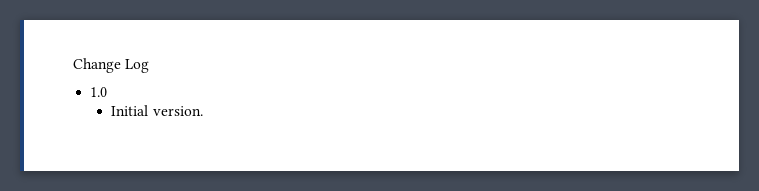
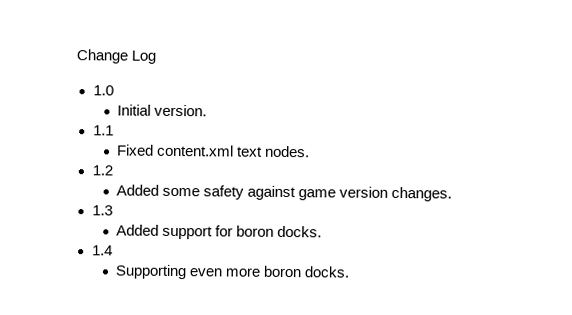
+ 1.1
+ Fixed content.xml text nodes.
+ 1.2
+ Added some safety against game version changes.
+ 1.3
+ Added support for boron docks.
+ 1.4
+ Supporting even more boron docks.

